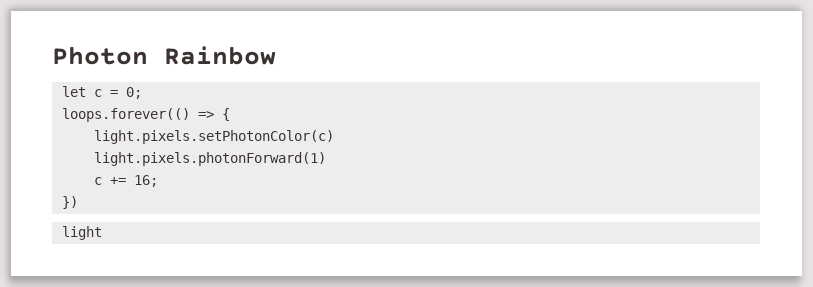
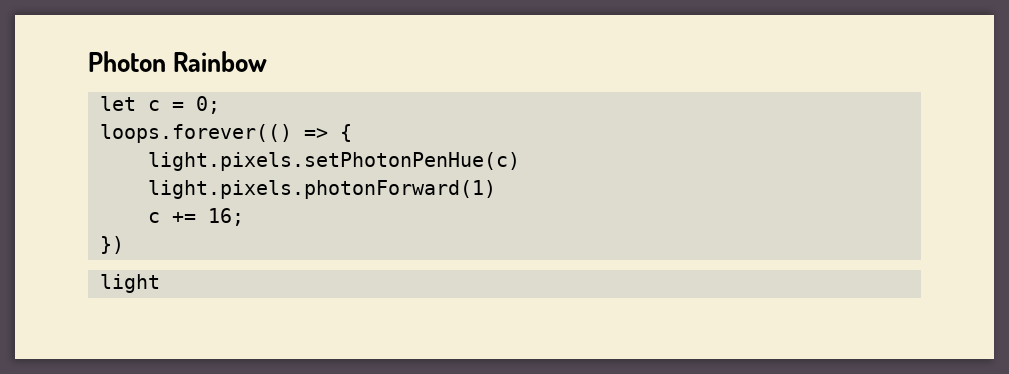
- light.pixels.setPhotonColor(c)
+ light.pixels.setPhotonPenHue(c)

